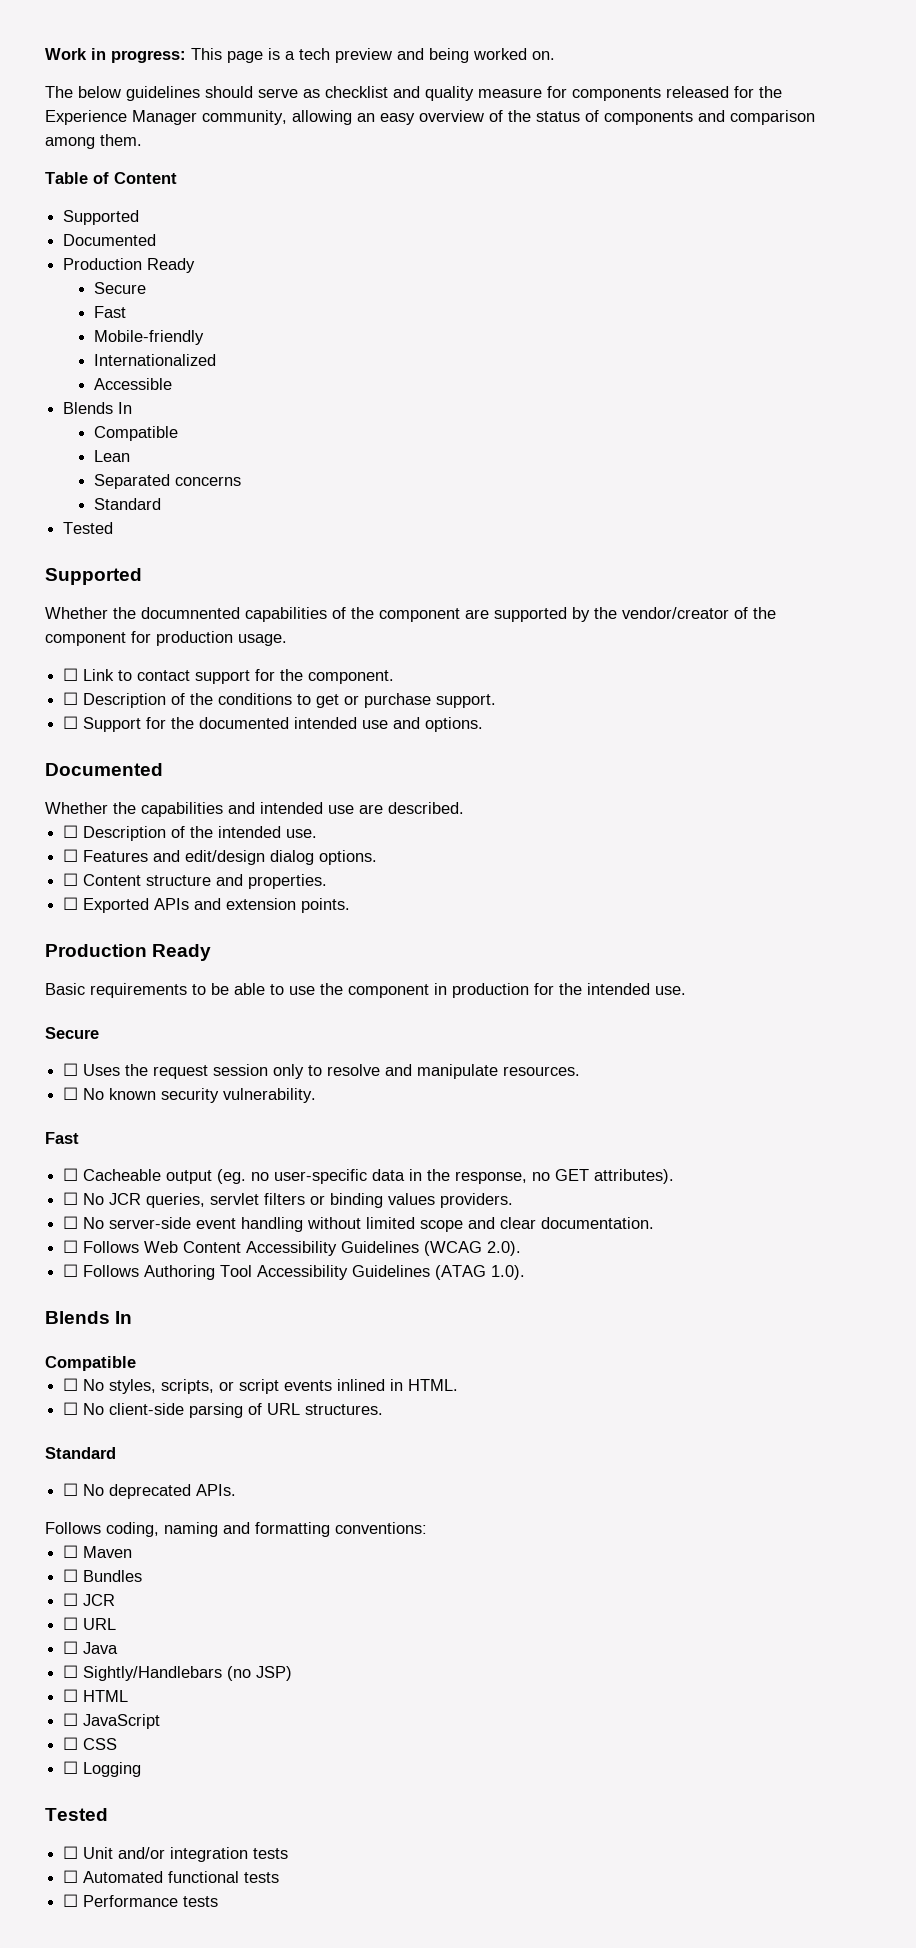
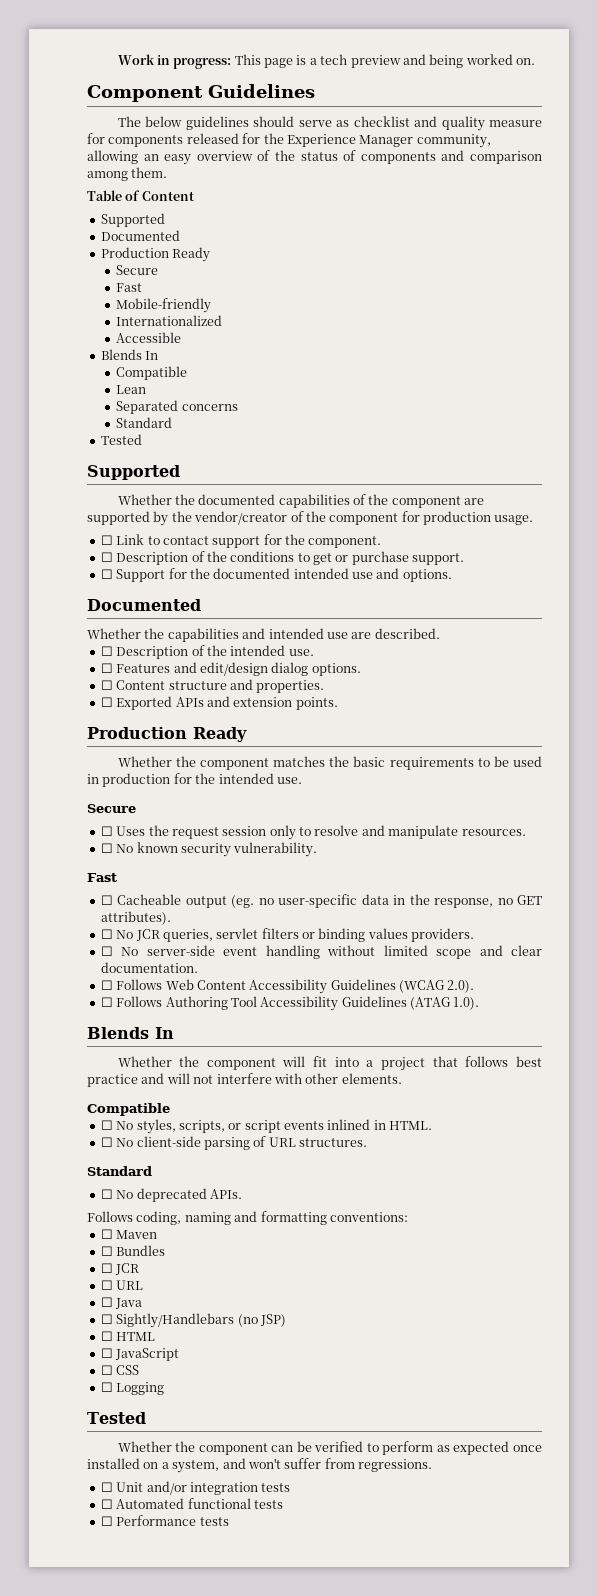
+ Component Guidelines
- Whether the documnented capabilities of the component are supported by the vendor/creator of the component for production usage.
+ Whether the documented capabilities of the component are supported by the vendor/creator of the component for production usage.
- Basic requirements to be able to use the component in production for the intended use.
+ Whether the component matches the basic requirements to be used in production for the intended use.
+ Whether the component will fit into a project that follows best practice and will not interfere with other elements.
+ Whether the component can be verified to perform as expected once installed on a system, and won't suffer from regressions.

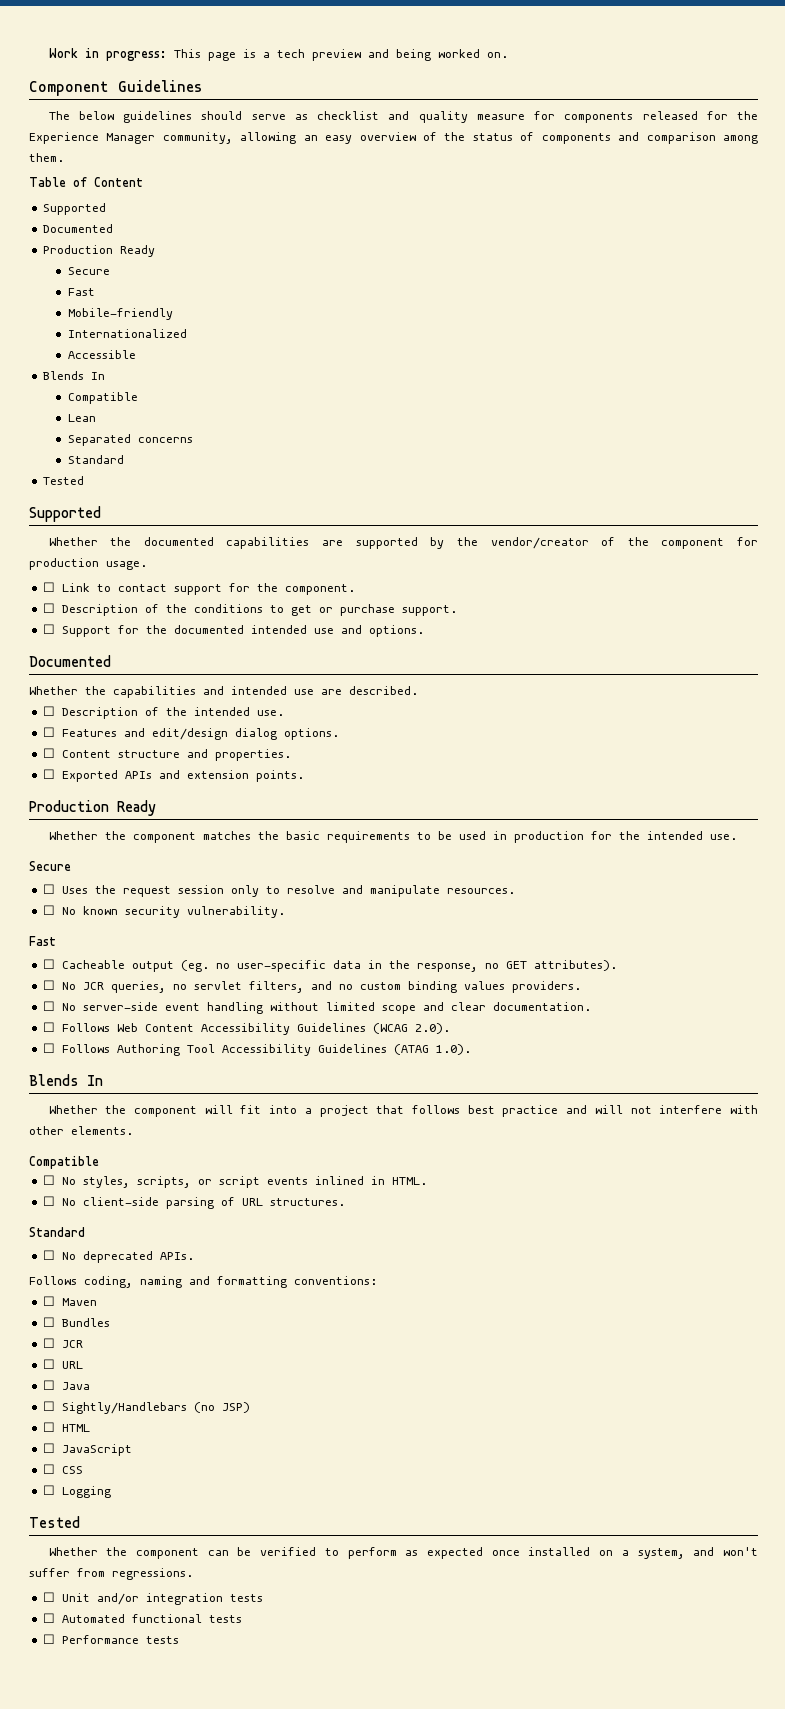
- Whether the documented capabilities of the component are supported by the vendor/creator of the component for production usage.
+ Whether the documented capabilities are supported by the vendor/creator of the component for production usage.
- ☐ No JCR queries, servlet filters or binding values providers.
+ ☐ No JCR queries, no servlet filters, and no custom binding values providers.

